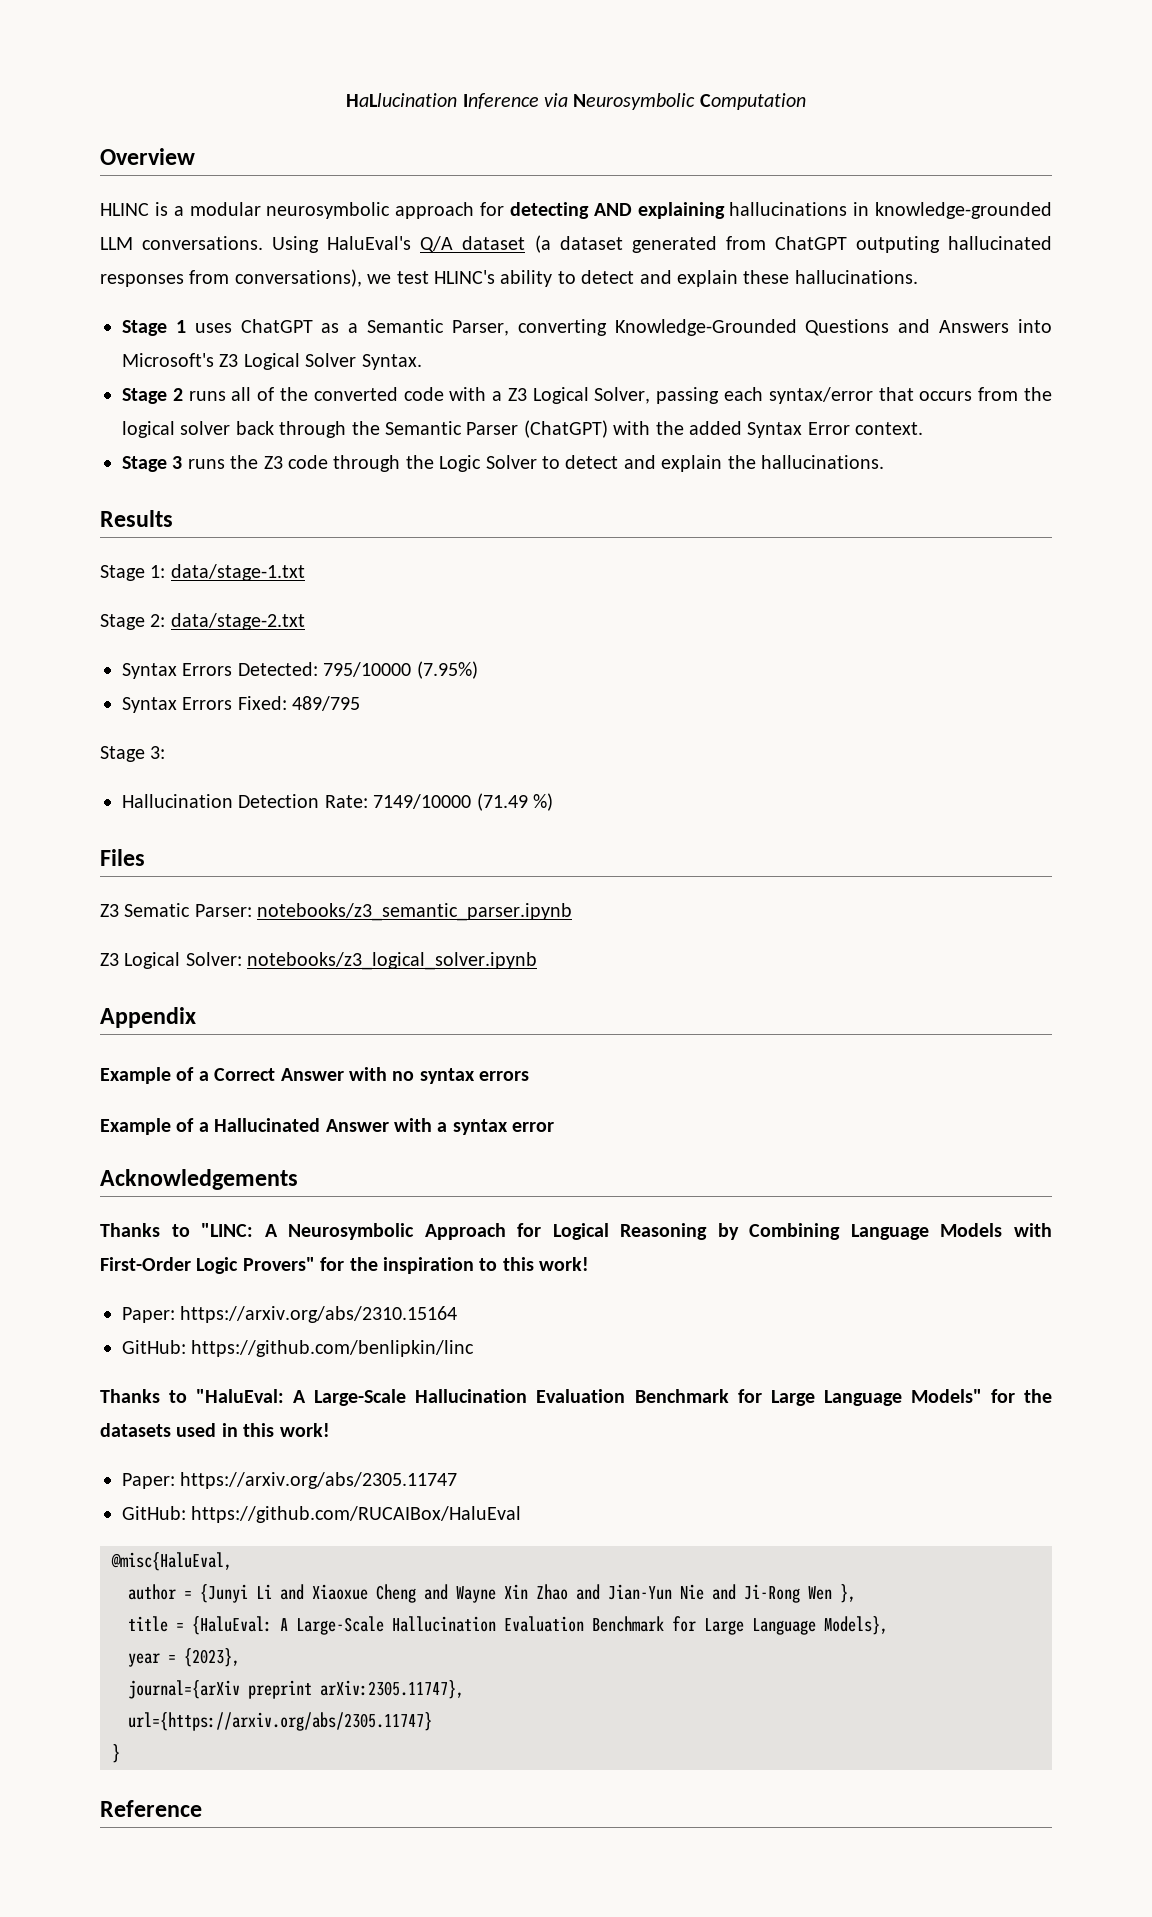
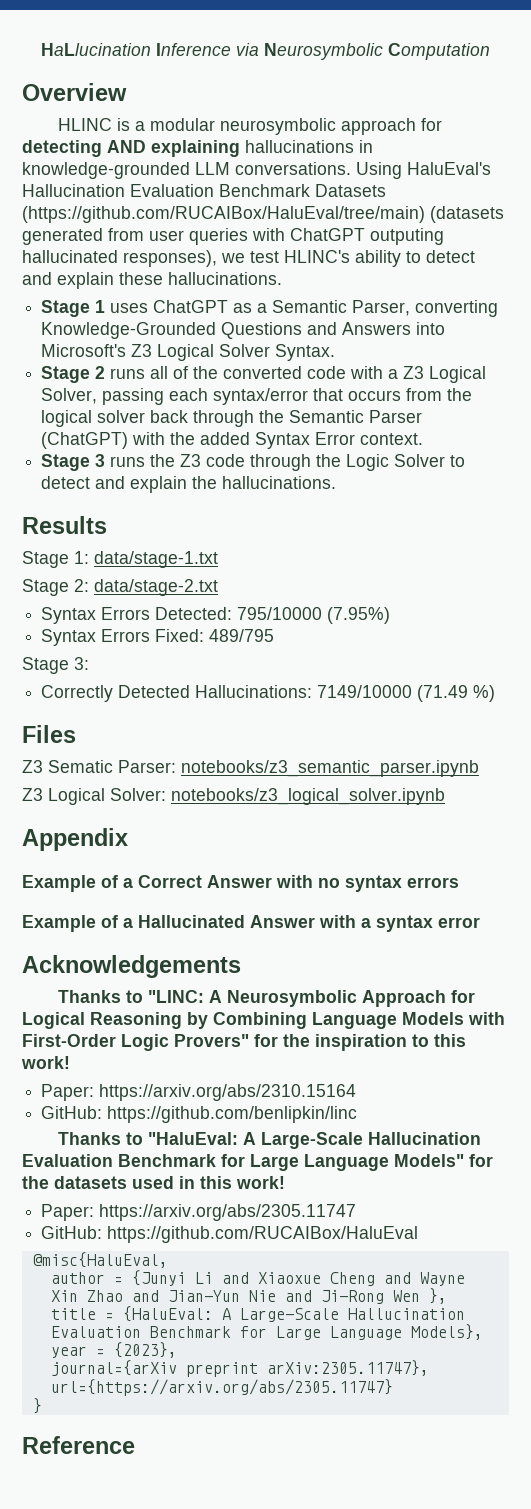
- Using HaluEval's Q/A dataset (a dataset generated from ChatGPT outputing hallucinated responses from conversations), we test HLINC's ability to detect and explain these hallucinations.
+ Using HaluEval's Hallucination Evaluation Benchmark Datasets (https://github.com/RUCAIBox/HaluEval/tree/main) (datasets generated from user queries with ChatGPT outputing hallucinated responses), we test HLINC's ability to detect and explain these hallucinations.
- Hallucination Detection Rate: 7149/10000 (71.49 %)
+ Correctly Detected Hallucinations: 7149/10000 (71.49 %)

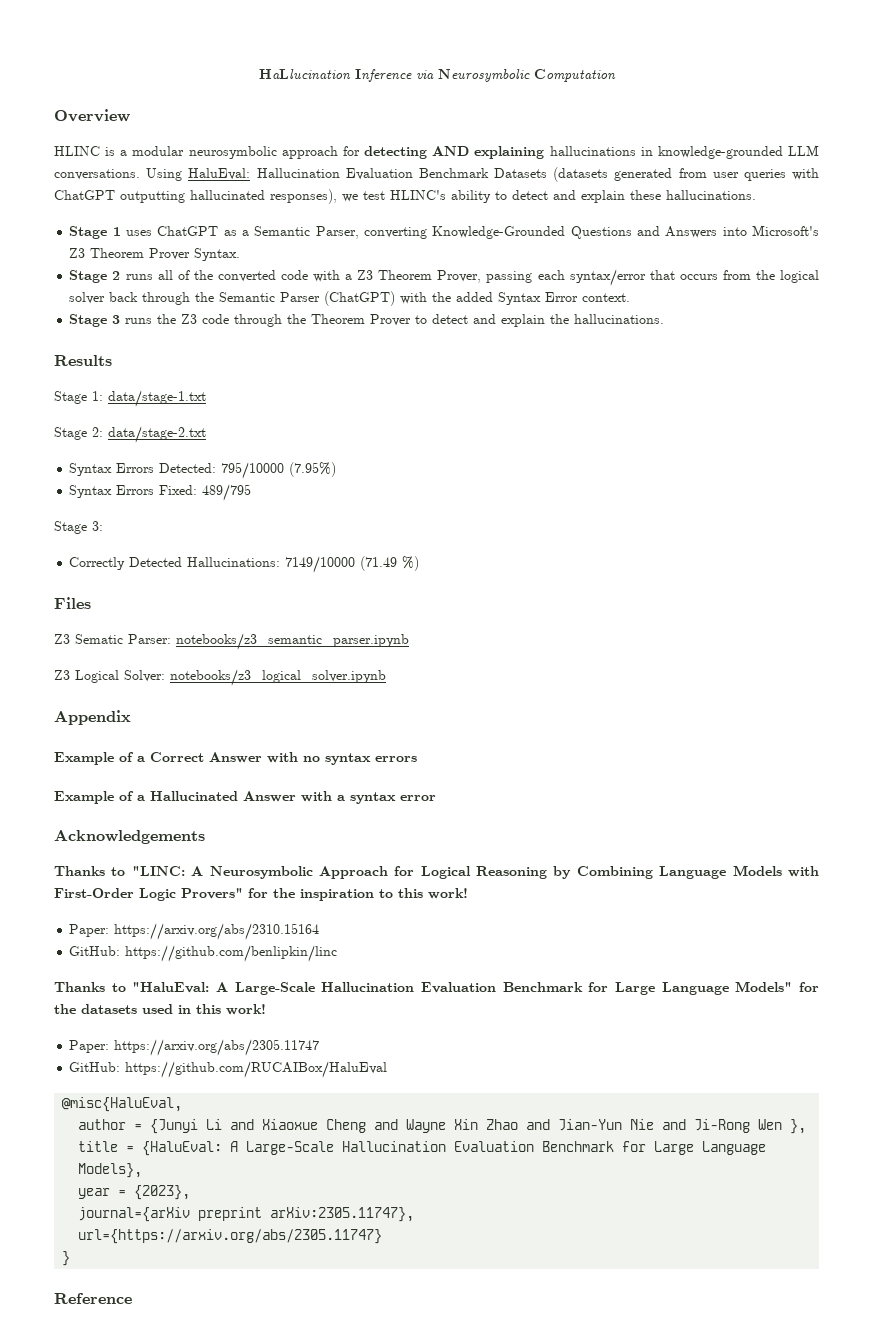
- Using HaluEval's Hallucination Evaluation Benchmark Datasets (https://github.com/RUCAIBox/HaluEval/tree/main) (datasets generated from user queries with ChatGPT outputing hallucinated responses), we test HLINC's ability to detect and explain these hallucinations.
+ Using HaluEval: Hallucination Evaluation Benchmark Datasets (datasets generated from user queries with ChatGPT outputting hallucinated responses), we test HLINC's ability to detect and explain these hallucinations.
- Stage 1 uses ChatGPT as a Semantic Parser, converting Knowledge-Grounded Questions and Answers into Microsoft's Z3 Logical Solver Syntax.
+ Stage 1 uses ChatGPT as a Semantic Parser, converting Knowledge-Grounded Questions and Answers into Microsoft's Z3 Theorem Prover Syntax.
- Stage 2 runs all of the converted code with a Z3 Logical Solver, passing each syntax/error that occurs from the logical solver back through the Semantic Parser (ChatGPT) with the added Syntax Error context.
+ Stage 2 runs all of the converted code with a Z3 Theorem Prover, passing each syntax/error that occurs from the logical solver back through the Semantic Parser (ChatGPT) with the added Syntax Error context.
- Stage 3 runs the Z3 code through the Logic Solver to detect and explain the hallucinations.
+ Stage 3 runs the Z3 code through the Theorem Prover to detect and explain the hallucinations.

